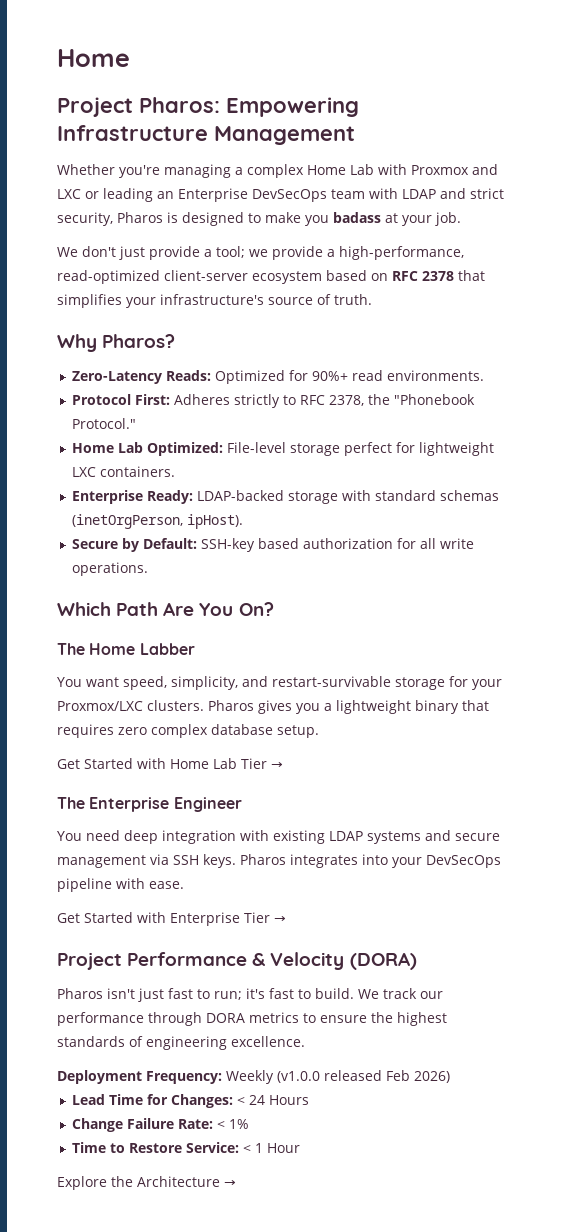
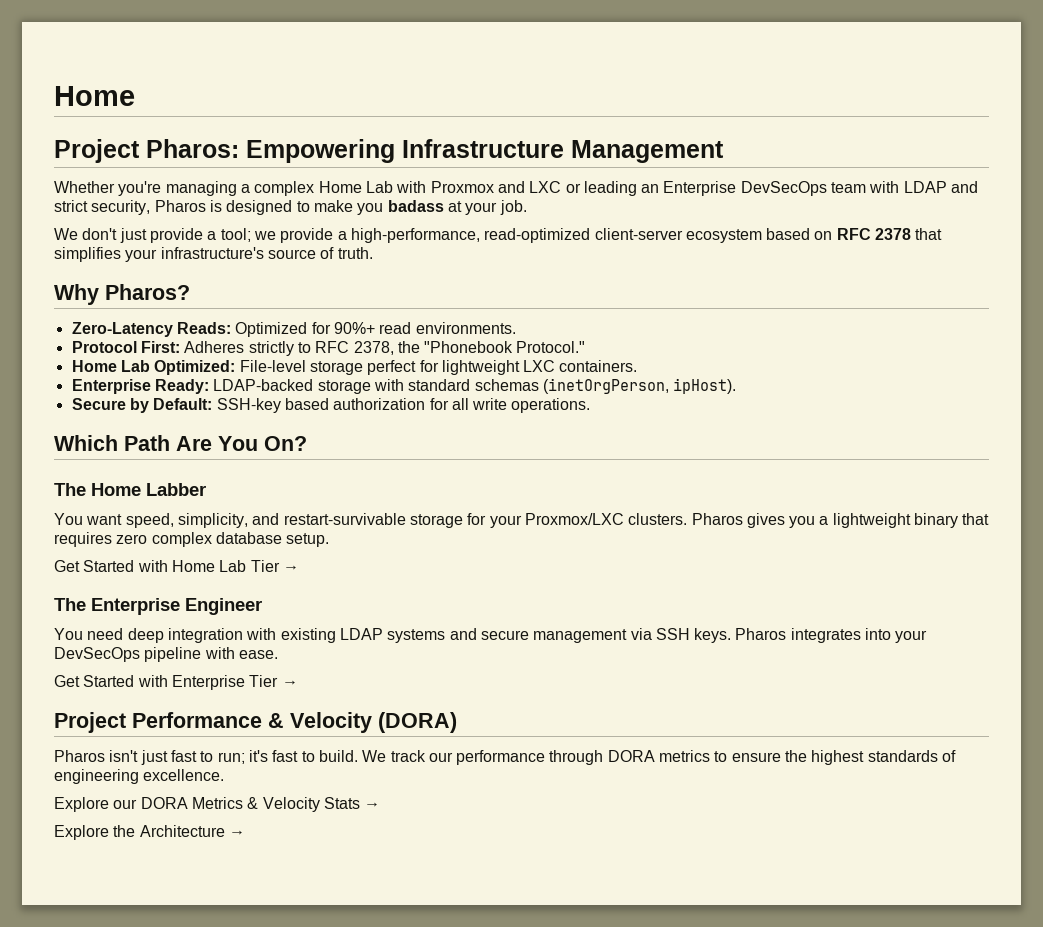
- Deployment Frequency: Weekly (v1.0.0 released Feb 2026)
- Lead Time for Changes: < 24 Hours
- Change Failure Rate: < 1%
- Time to Restore Service: < 1 Hour
+ Explore our DORA Metrics & Velocity Stats →

